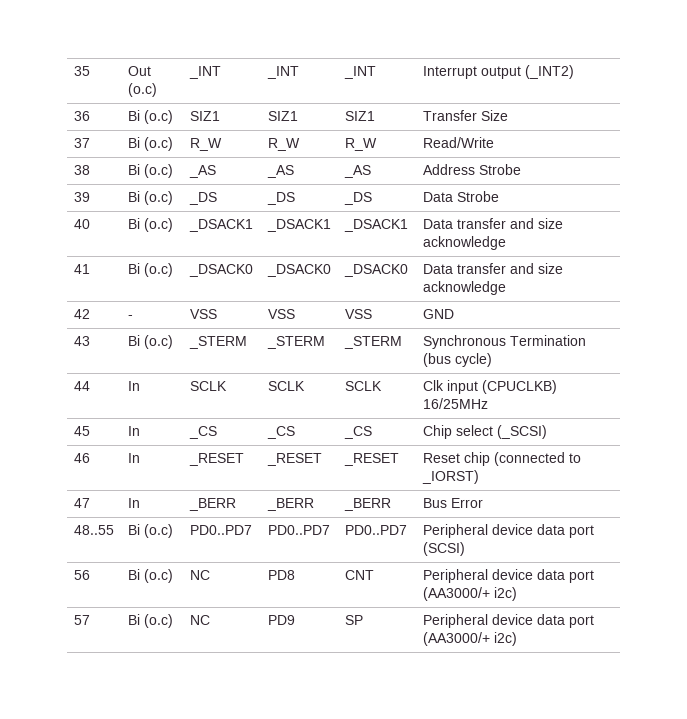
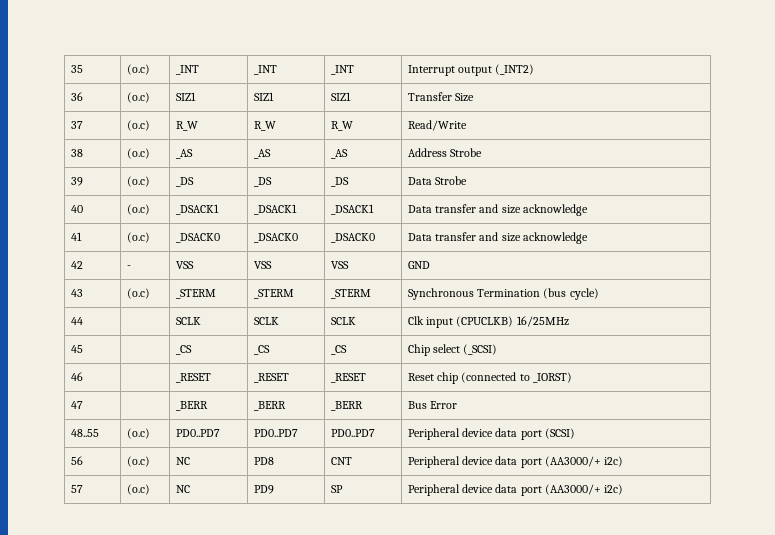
- 35 | Out (o.c) | _INT | _INT | _INT | Interrupt output (_INT2)
+ 35 | (o.c) | _INT | _INT | _INT | Interrupt output (_INT2)
- 36 | Bi (o.c) | SIZ1 | SIZ1 | SIZ1 | Transfer Size
+ 36 | (o.c) | SIZ1 | SIZ1 | SIZ1 | Transfer Size
- 37 | Bi (o.c) | R_W | R_W | R_W | Read/Write
+ 37 | (o.c) | R_W | R_W | R_W | Read/Write
- 38 | Bi (o.c) | _AS | _AS | _AS | Address Strobe
+ 38 | (o.c) | _AS | _AS | _AS | Address Strobe
- 39 | Bi (o.c) | _DS | _DS | _DS | Data Strobe
+ 39 | (o.c) | _DS | _DS | _DS | Data Strobe
- 40 | Bi (o.c) | _DSACK1 | _DSACK1 | _DSACK1 | Data transfer and size acknowledge
+ 40 | (o.c) | _DSACK1 | _DSACK1 | _DSACK1 | Data transfer and size acknowledge
- 41 | Bi (o.c) | _DSACK0 | _DSACK0 | _DSACK0 | Data transfer and size acknowledge
+ 41 | (o.c) | _DSACK0 | _DSACK0 | _DSACK0 | Data transfer and size acknowledge
- 43 | Bi (o.c) | _STERM | _STERM | _STERM | Synchronous Termination (bus cycle)
+ 43 | (o.c) | _STERM | _STERM | _STERM | Synchronous Termination (bus cycle)
- 44 | In | SCLK | SCLK | SCLK | Clk input (CPUCLKB) 16/25MHz
+ 44 | | SCLK | SCLK | SCLK | Clk input (CPUCLKB) 16/25MHz
- 45 | In | _CS | _CS | _CS | Chip select (_SCSI)
+ 45 | | _CS | _CS | _CS | Chip select (_SCSI)
- 46 | In | _RESET | _RESET | _RESET | Reset chip (connected to _IORST)
+ 46 | | _RESET | _RESET | _RESET | Reset chip (connected to _IORST)
- 47 | In | _BERR | _BERR | _BERR | Bus Error
+ 47 | | _BERR | _BERR | _BERR | Bus Error
- 48..55 | Bi (o.c) | PD0..PD7 | PD0..PD7 | PD0..PD7 | Peripheral device data port (SCSI)
+ 48..55 | (o.c) | PD0..PD7 | PD0..PD7 | PD0..PD7 | Peripheral device data port (SCSI)
- 56 | Bi (o.c) | NC | PD8 | CNT | Peripheral device data port (AA3000/+ i2c)
+ 56 | (o.c) | NC | PD8 | CNT | Peripheral device data port (AA3000/+ i2c)
- 57 | Bi (o.c) | NC | PD9 | SP | Peripheral device data port (AA3000/+ i2c)
+ 57 | (o.c) | NC | PD9 | SP | Peripheral device data port (AA3000/+ i2c)

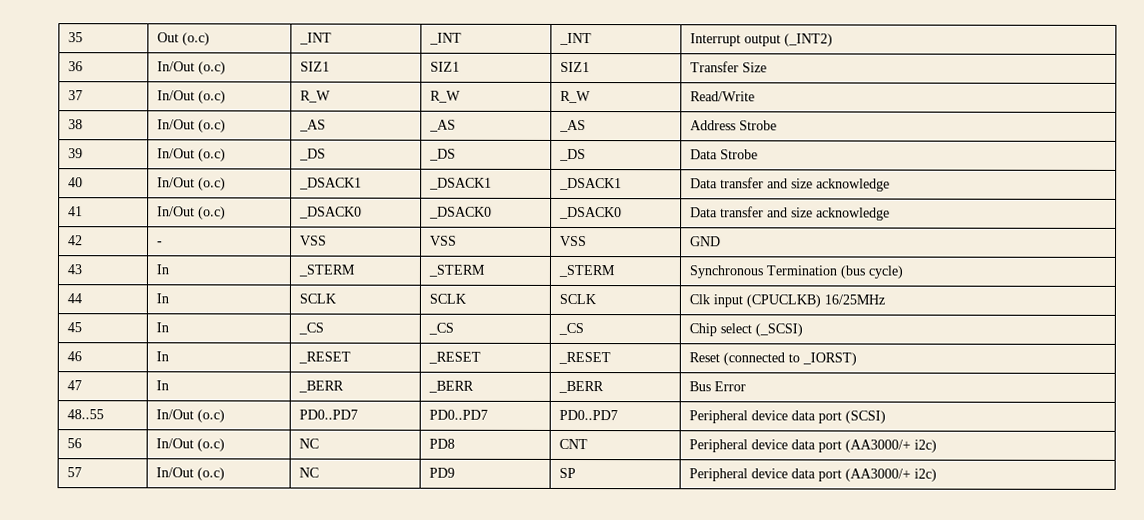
- 35 | (o.c) | _INT | _INT | _INT | Interrupt output (_INT2)
+ 35 | Out (o.c) | _INT | _INT | _INT | Interrupt output (_INT2)
- 36 | (o.c) | SIZ1 | SIZ1 | SIZ1 | Transfer Size
+ 36 | In/Out (o.c) | SIZ1 | SIZ1 | SIZ1 | Transfer Size
- 37 | (o.c) | R_W | R_W | R_W | Read/Write
+ 37 | In/Out (o.c) | R_W | R_W | R_W | Read/Write
- 38 | (o.c) | _AS | _AS | _AS | Address Strobe
+ 38 | In/Out (o.c) | _AS | _AS | _AS | Address Strobe
- 39 | (o.c) | _DS | _DS | _DS | Data Strobe
+ 39 | In/Out (o.c) | _DS | _DS | _DS | Data Strobe
- 40 | (o.c) | _DSACK1 | _DSACK1 | _DSACK1 | Data transfer and size acknowledge
+ 40 | In/Out (o.c) | _DSACK1 | _DSACK1 | _DSACK1 | Data transfer and size acknowledge
- 41 | (o.c) | _DSACK0 | _DSACK0 | _DSACK0 | Data transfer and size acknowledge
+ 41 | In/Out (o.c) | _DSACK0 | _DSACK0 | _DSACK0 | Data transfer and size acknowledge
- 43 | (o.c) | _STERM | _STERM | _STERM | Synchronous Termination (bus cycle)
+ 43 | In | _STERM | _STERM | _STERM | Synchronous Termination (bus cycle)
- 44 | | SCLK | SCLK | SCLK | Clk input (CPUCLKB) 16/25MHz
+ 44 | In | SCLK | SCLK | SCLK | Clk input (CPUCLKB) 16/25MHz
- 45 | | _CS | _CS | _CS | Chip select (_SCSI)
+ 45 | In | _CS | _CS | _CS | Chip select (_SCSI)
- 46 | | _RESET | _RESET | _RESET | Reset chip (connected to _IORST)
+ 46 | In | _RESET | _RESET | _RESET | Reset (connected to _IORST)
- 47 | | _BERR | _BERR | _BERR | Bus Error
+ 47 | In | _BERR | _BERR | _BERR | Bus Error
- 48..55 | (o.c) | PD0..PD7 | PD0..PD7 | PD0..PD7 | Peripheral device data port (SCSI)
+ 48..55 | In/Out (o.c) | PD0..PD7 | PD0..PD7 | PD0..PD7 | Peripheral device data port (SCSI)
- 56 | (o.c) | NC | PD8 | CNT | Peripheral device data port (AA3000/+ i2c)
+ 56 | In/Out (o.c) | NC | PD8 | CNT | Peripheral device data port (AA3000/+ i2c)
- 57 | (o.c) | NC | PD9 | SP | Peripheral device data port (AA3000/+ i2c)
+ 57 | In/Out (o.c) | NC | PD9 | SP | Peripheral device data port (AA3000/+ i2c)

